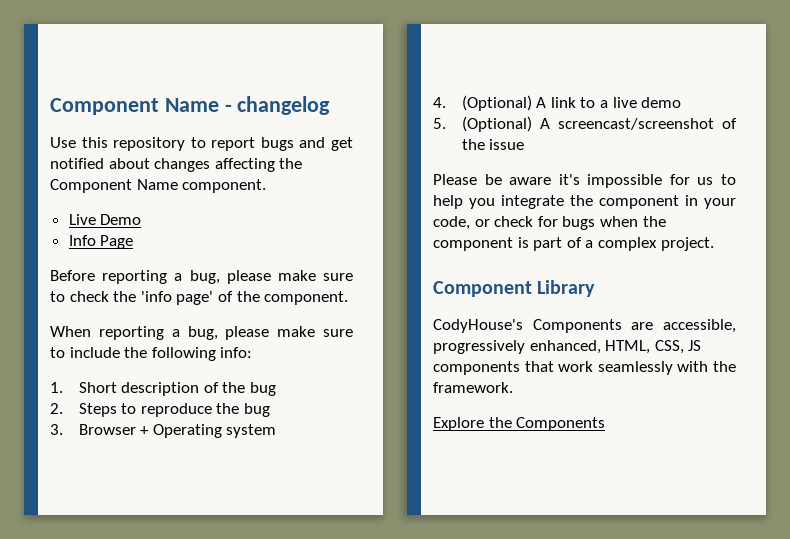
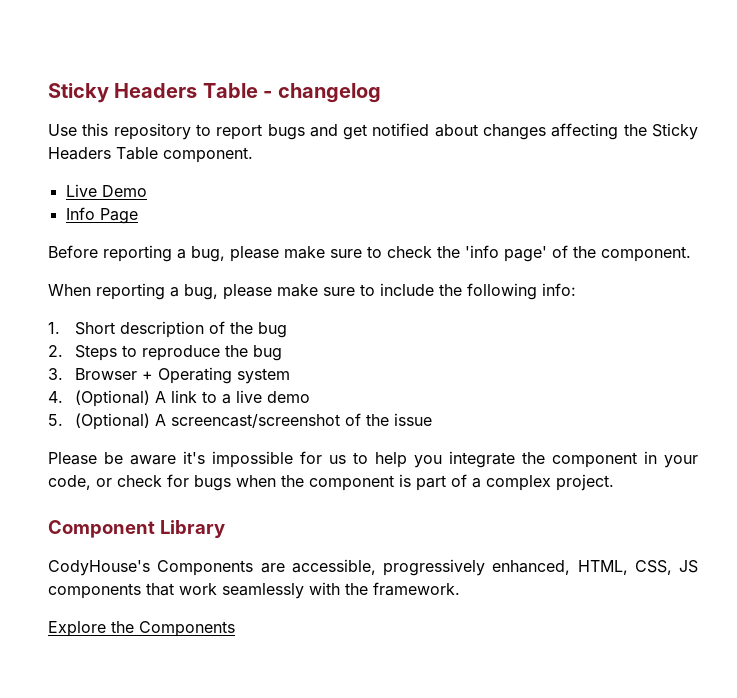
- Component Name - changelog
+ Sticky Headers Table - changelog
- Use this repository to report bugs and get notified about changes affecting the Component Name component.
+ Use this repository to report bugs and get notified about changes affecting the Sticky Headers Table component.

